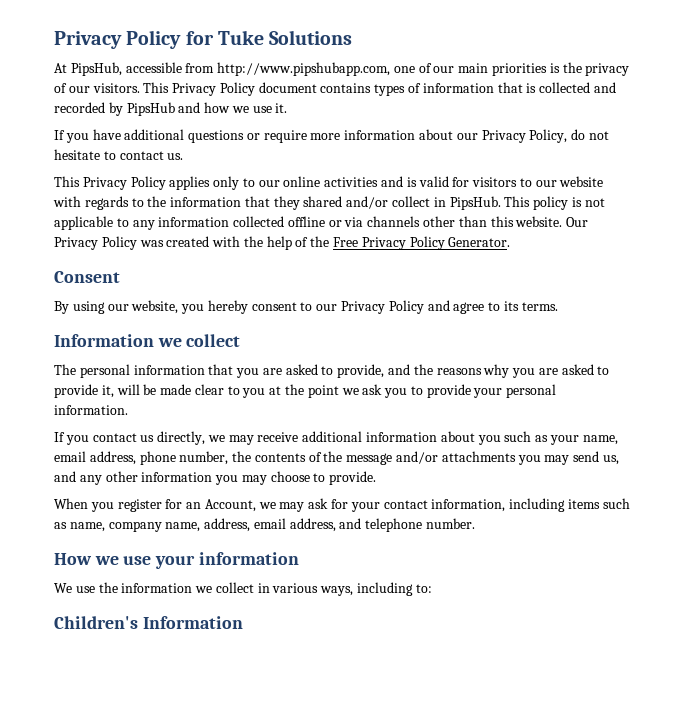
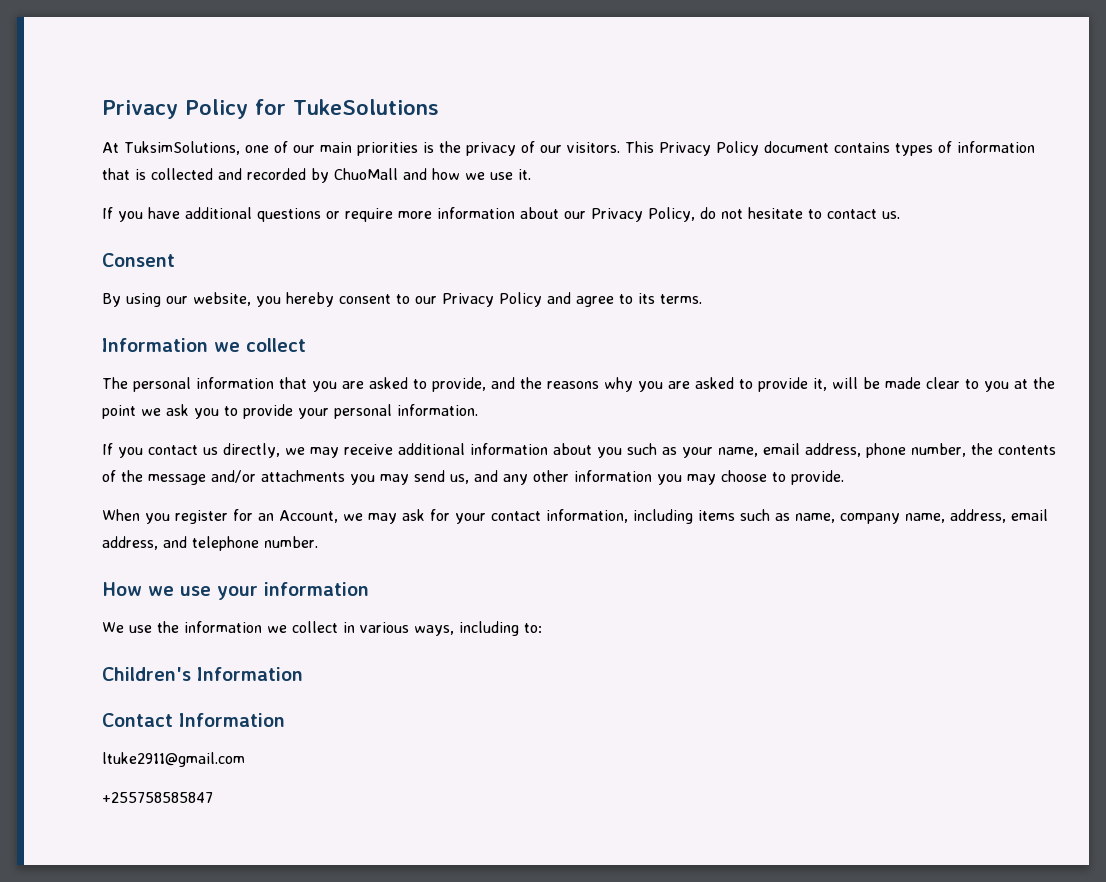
- Privacy Policy for Tuke Solutions
+ Privacy Policy for TukeSolutions
- At PipsHub, accessible from http://www.pipshubapp.com, one of our main priorities is the privacy of our visitors.
+ At TuksimSolutions, one of our main priorities is the privacy of our visitors.
- This Privacy Policy document contains types of information that is collected and recorded by PipsHub and how we use it.
+ This Privacy Policy document contains types of information that is collected and recorded by ChuoMall and how we use it.
- This Privacy Policy applies only to our online activities and is valid for visitors to our website with regards to the information that they shared and/or collect in PipsHub. This policy is not applicable to any information collected offline or via channels other than this website. Our Privacy Policy was created with the help of the Free Privacy Policy Generator.
+ Contact Information
+ ltuke2911@gmail.com
+ +255758585847

